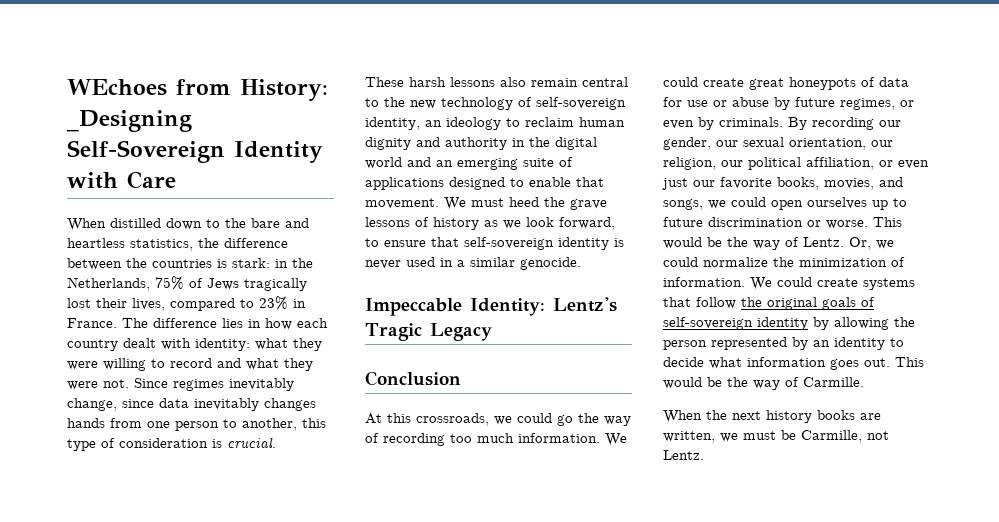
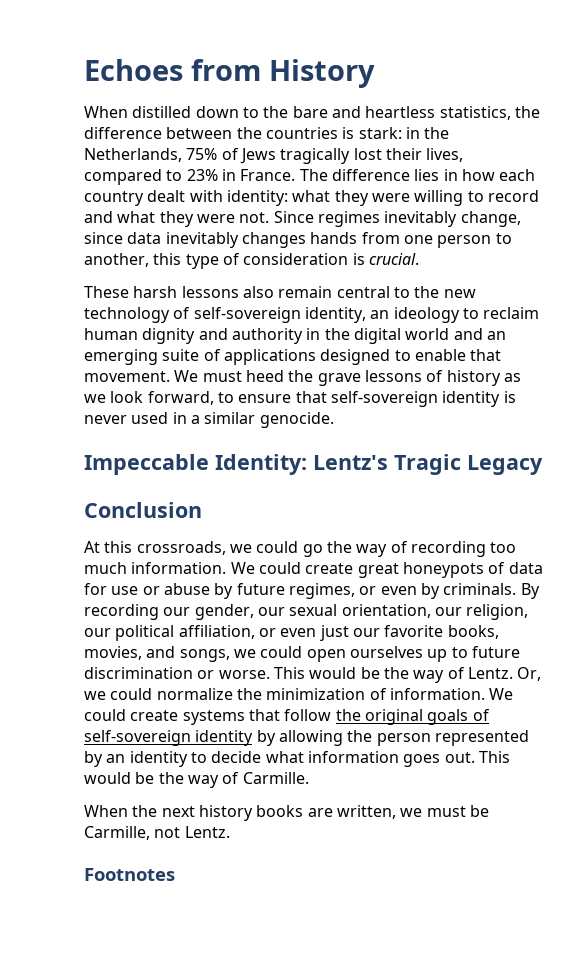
- WEchoes from History: _Designing Self-Sovereign Identity with Care
+ Echoes from History
+ Footnotes

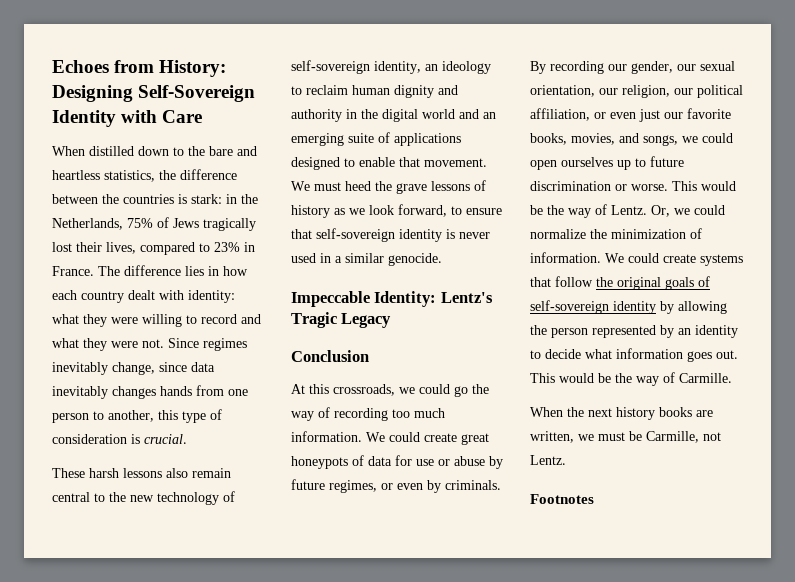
- Echoes from History
+ Echoes from History: Designing Self-Sovereign Identity with Care

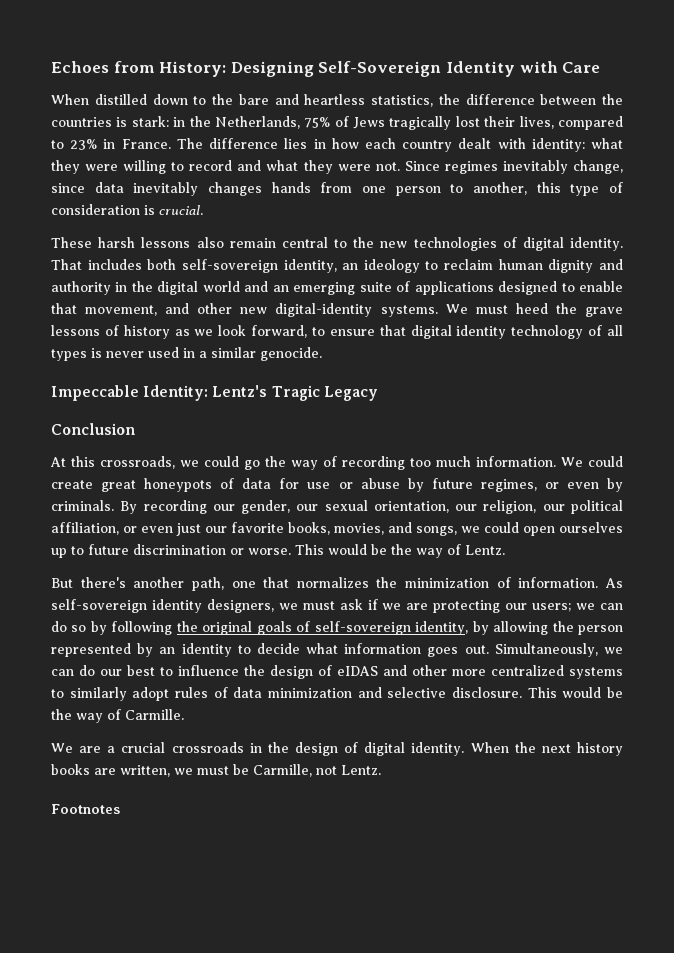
- These harsh lessons also remain central to the new technology of self-sovereign identity, an ideology to reclaim human dignity and authority in the digital world and an emerging suite of applications designed to enable that movement.
+ These harsh lessons also remain central to the new technologies of digital identity. That includes both self-sovereign identity, an ideology to reclaim human dignity and authority in the digital world and an emerging suite of applications designed to enable that movement, and other new digital-identity systems.
- We must heed the grave lessons of history as we look forward, to ensure that self-sovereign identity is never used in a similar genocide.
+ We must heed the grave lessons of history as we look forward, to ensure that digital identity technology of all types is never used in a similar genocide.
- This would be the way of Lentz. Or, we could normalize the minimization of information. We could create systems that follow the original goals of self-sovereign identity by allowing the person represented by an identity to decide what information goes out.
+ This would be the way of Lentz.
+ But there's another path, one that normalizes the minimization of information. As self-sovereign identity designers, we must ask if we are protecting our users; we can do so by following the original goals of self-sovereign identity, by allowing the person represented by an identity to decide what information goes out.
+ Simultaneously, we can do our best to influence the design of eIDAS and other more centralized systems to similarly adopt rules of data minimization and selective disclosure.
+ We are a crucial crossroads in the design of digital identity.

